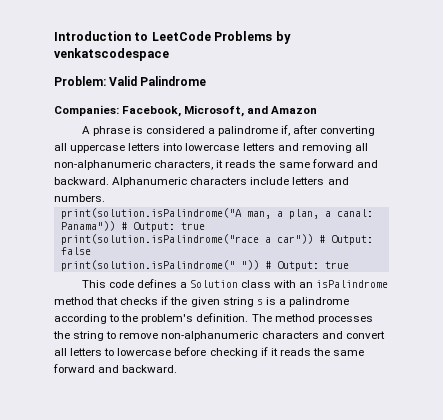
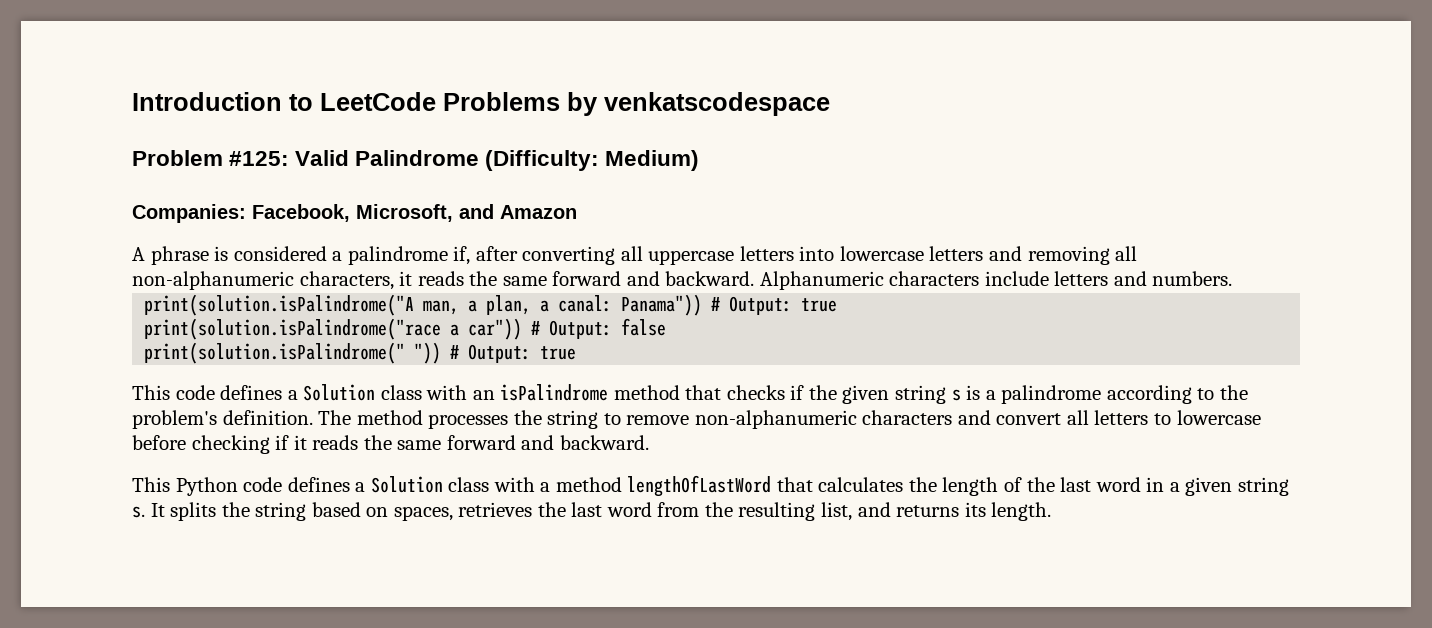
- Problem: Valid Palindrome
+ Problem #125: Valid Palindrome (Difficulty: Medium)
+ This Python code defines a Solution class with a method lengthOfLastWord that calculates the length of the last word in a given string s. It splits the string based on spaces, retrieves the last word from the resulting list, and returns its length.

